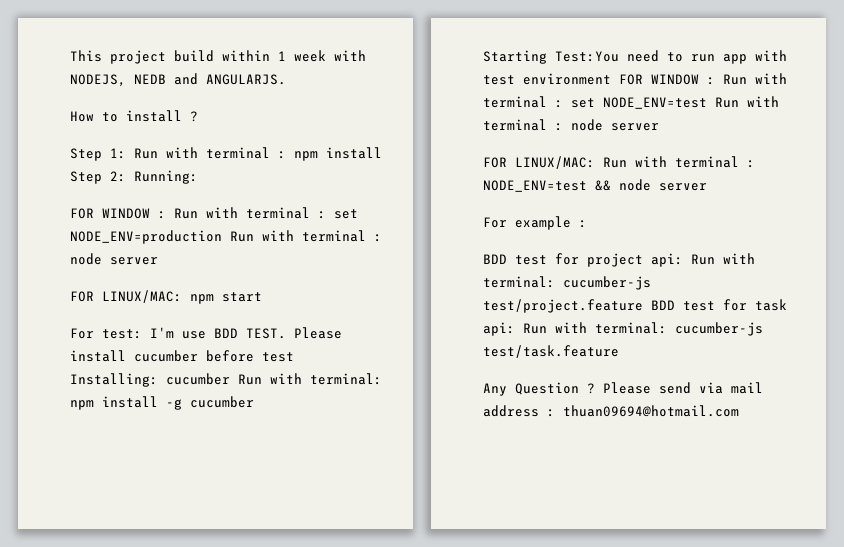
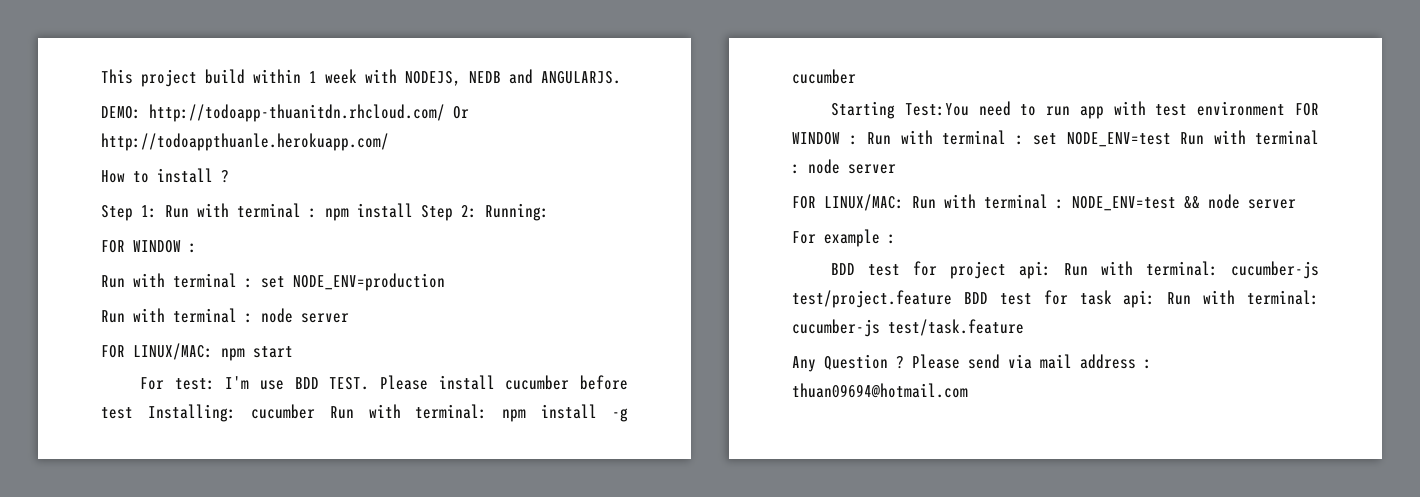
+ DEMO: http://todoapp-thuanitdn.rhcloud.com/ Or http://todoappthuanle.herokuapp.com/
  Step 1: Run with terminal : npm install Step 2: Running:
- FOR WINDOW : Run with terminal : set NODE_ENV=production Run with terminal : node server
+ FOR WINDOW :
+ Run with terminal : set NODE_ENV=production
+ Run with terminal : node server

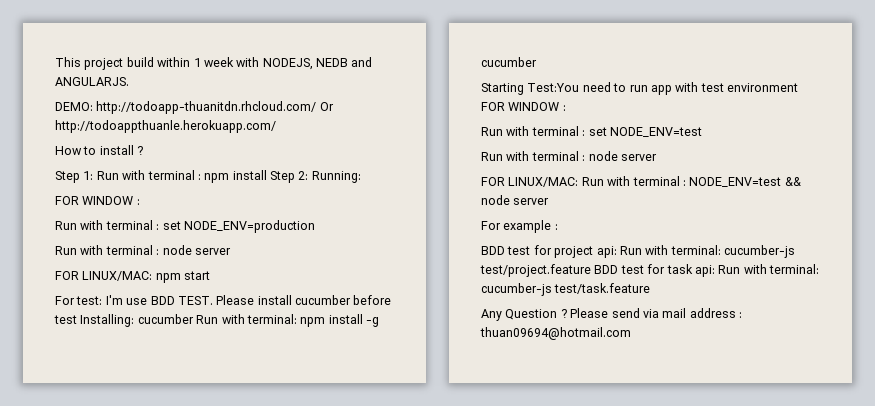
- Starting Test:You need to run app with test environment FOR WINDOW : Run with terminal : set NODE_ENV=test Run with terminal : node server
+ Starting Test:You need to run app with test environment FOR WINDOW :
+ Run with terminal : set NODE_ENV=test
+ Run with terminal : node server

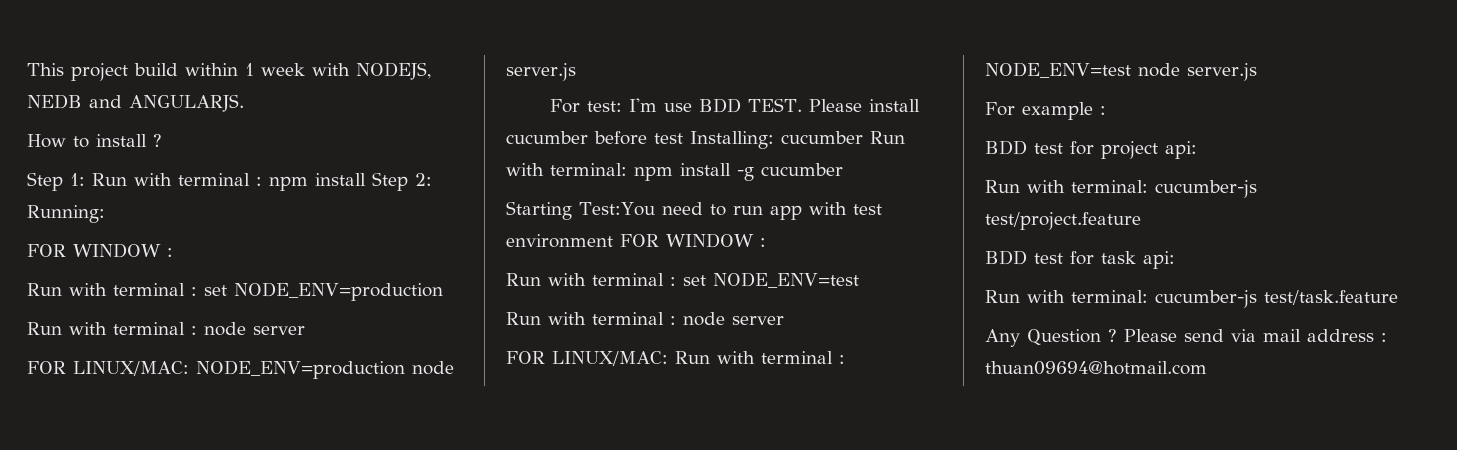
- DEMO: http://todoapp-thuanitdn.rhcloud.com/ Or http://todoappthuanle.herokuapp.com/
- FOR LINUX/MAC: npm start
+ FOR LINUX/MAC: NODE_ENV=production node server.js
- FOR LINUX/MAC: Run with terminal : NODE_ENV=test && node server
+ FOR LINUX/MAC: Run with terminal : NODE_ENV=test node server.js
- BDD test for project api: Run with terminal: cucumber-js test/project.feature BDD test for task api: Run with terminal: cucumber-js test/task.feature
+ BDD test for project api:
+ Run with terminal: cucumber-js test/project.feature
+ BDD test for task api:
+ Run with terminal: cucumber-js test/task.feature

